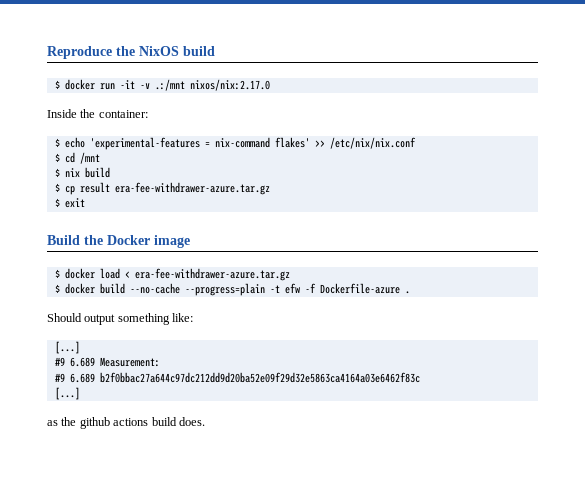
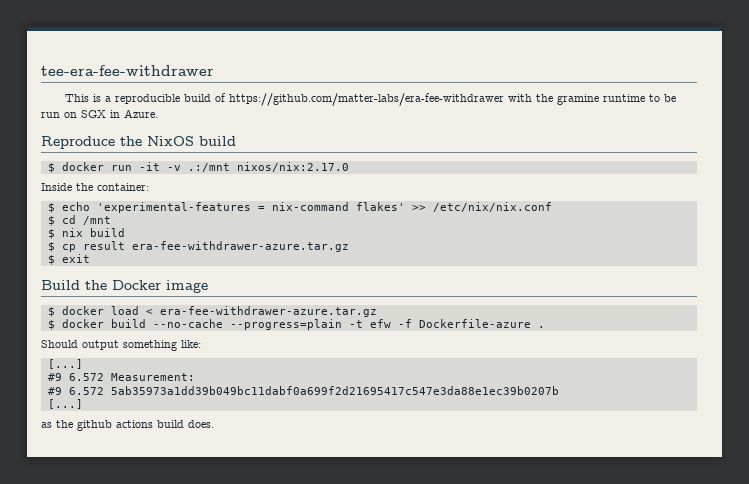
+ tee-era-fee-withdrawer
+ This is a reproducible build of https://github.com/matter-labs/era-fee-withdrawer with the gramine runtime to be run on SGX in Azure.
- #9 6.689 Measurement:
+ #9 6.572 Measurement:
- #9 6.689 b2f0bbac27a644c97dc212dd9d20ba52e09f29d32e5863ca4164a03e6462f83c
+ #9 6.572 5ab35973a1dd39b049bc11dabf0a699f2d21695417c547e3da88e1ec39b0207b

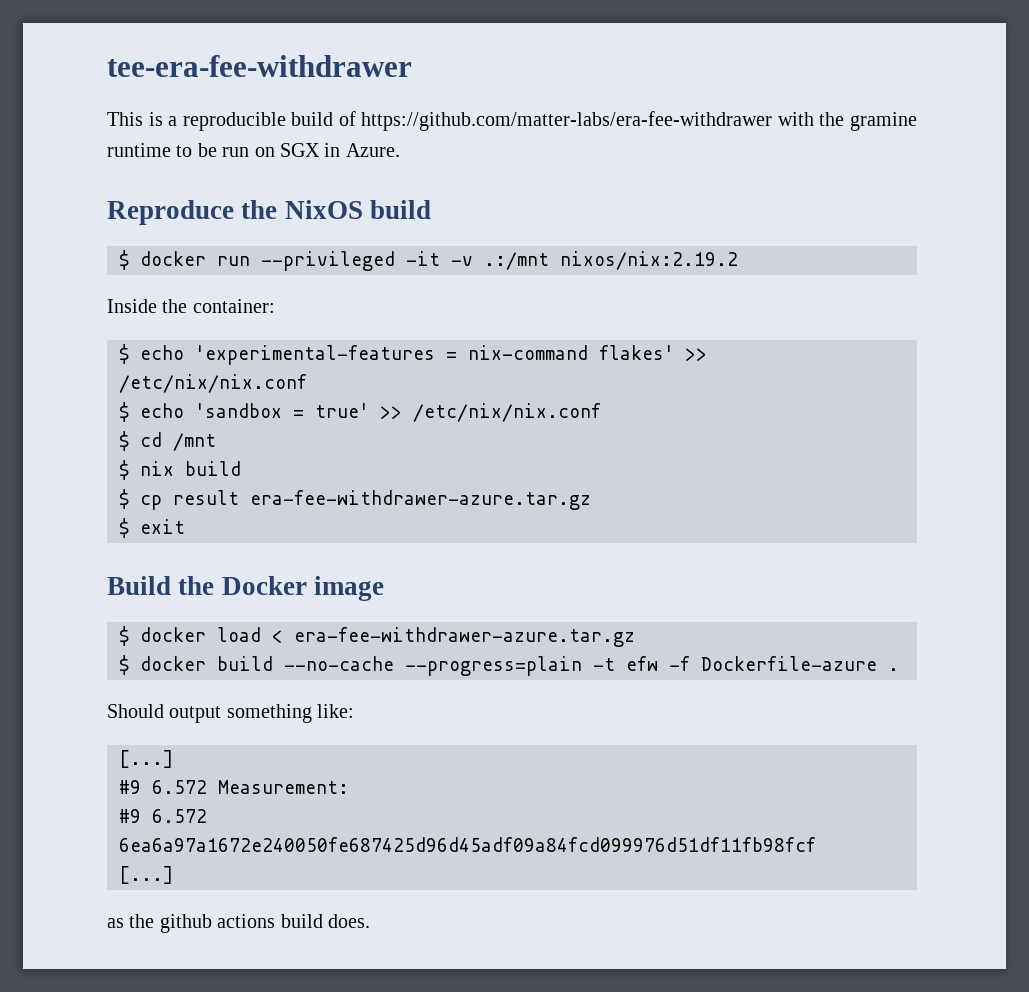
- $ docker run -it -v .:/mnt nixos/nix:2.17.0
+ $ docker run --privileged -it -v .:/mnt nixos/nix:2.19.2
+ $ echo 'sandbox = true' >> /etc/nix/nix.conf
- #9 6.572 5ab35973a1dd39b049bc11dabf0a699f2d21695417c547e3da88e1ec39b0207b
+ #9 6.572 6ea6a97a1672e240050fe687425d96d45adf09a84fcd099976d51df11fb98fcf

